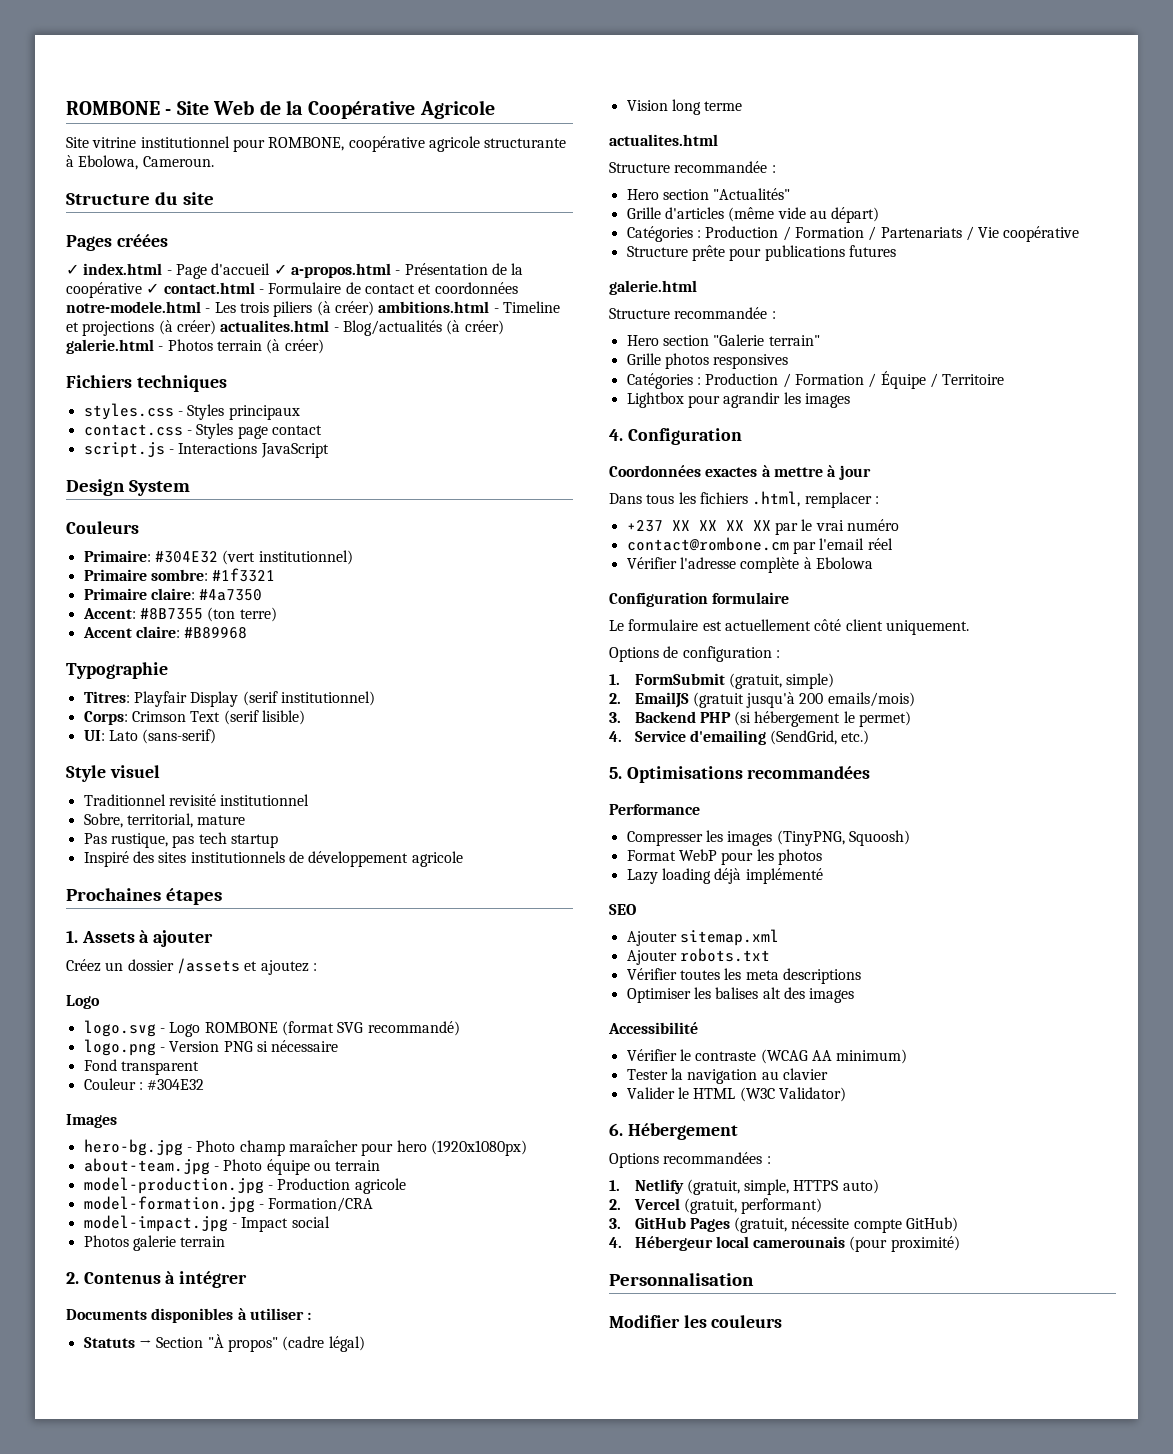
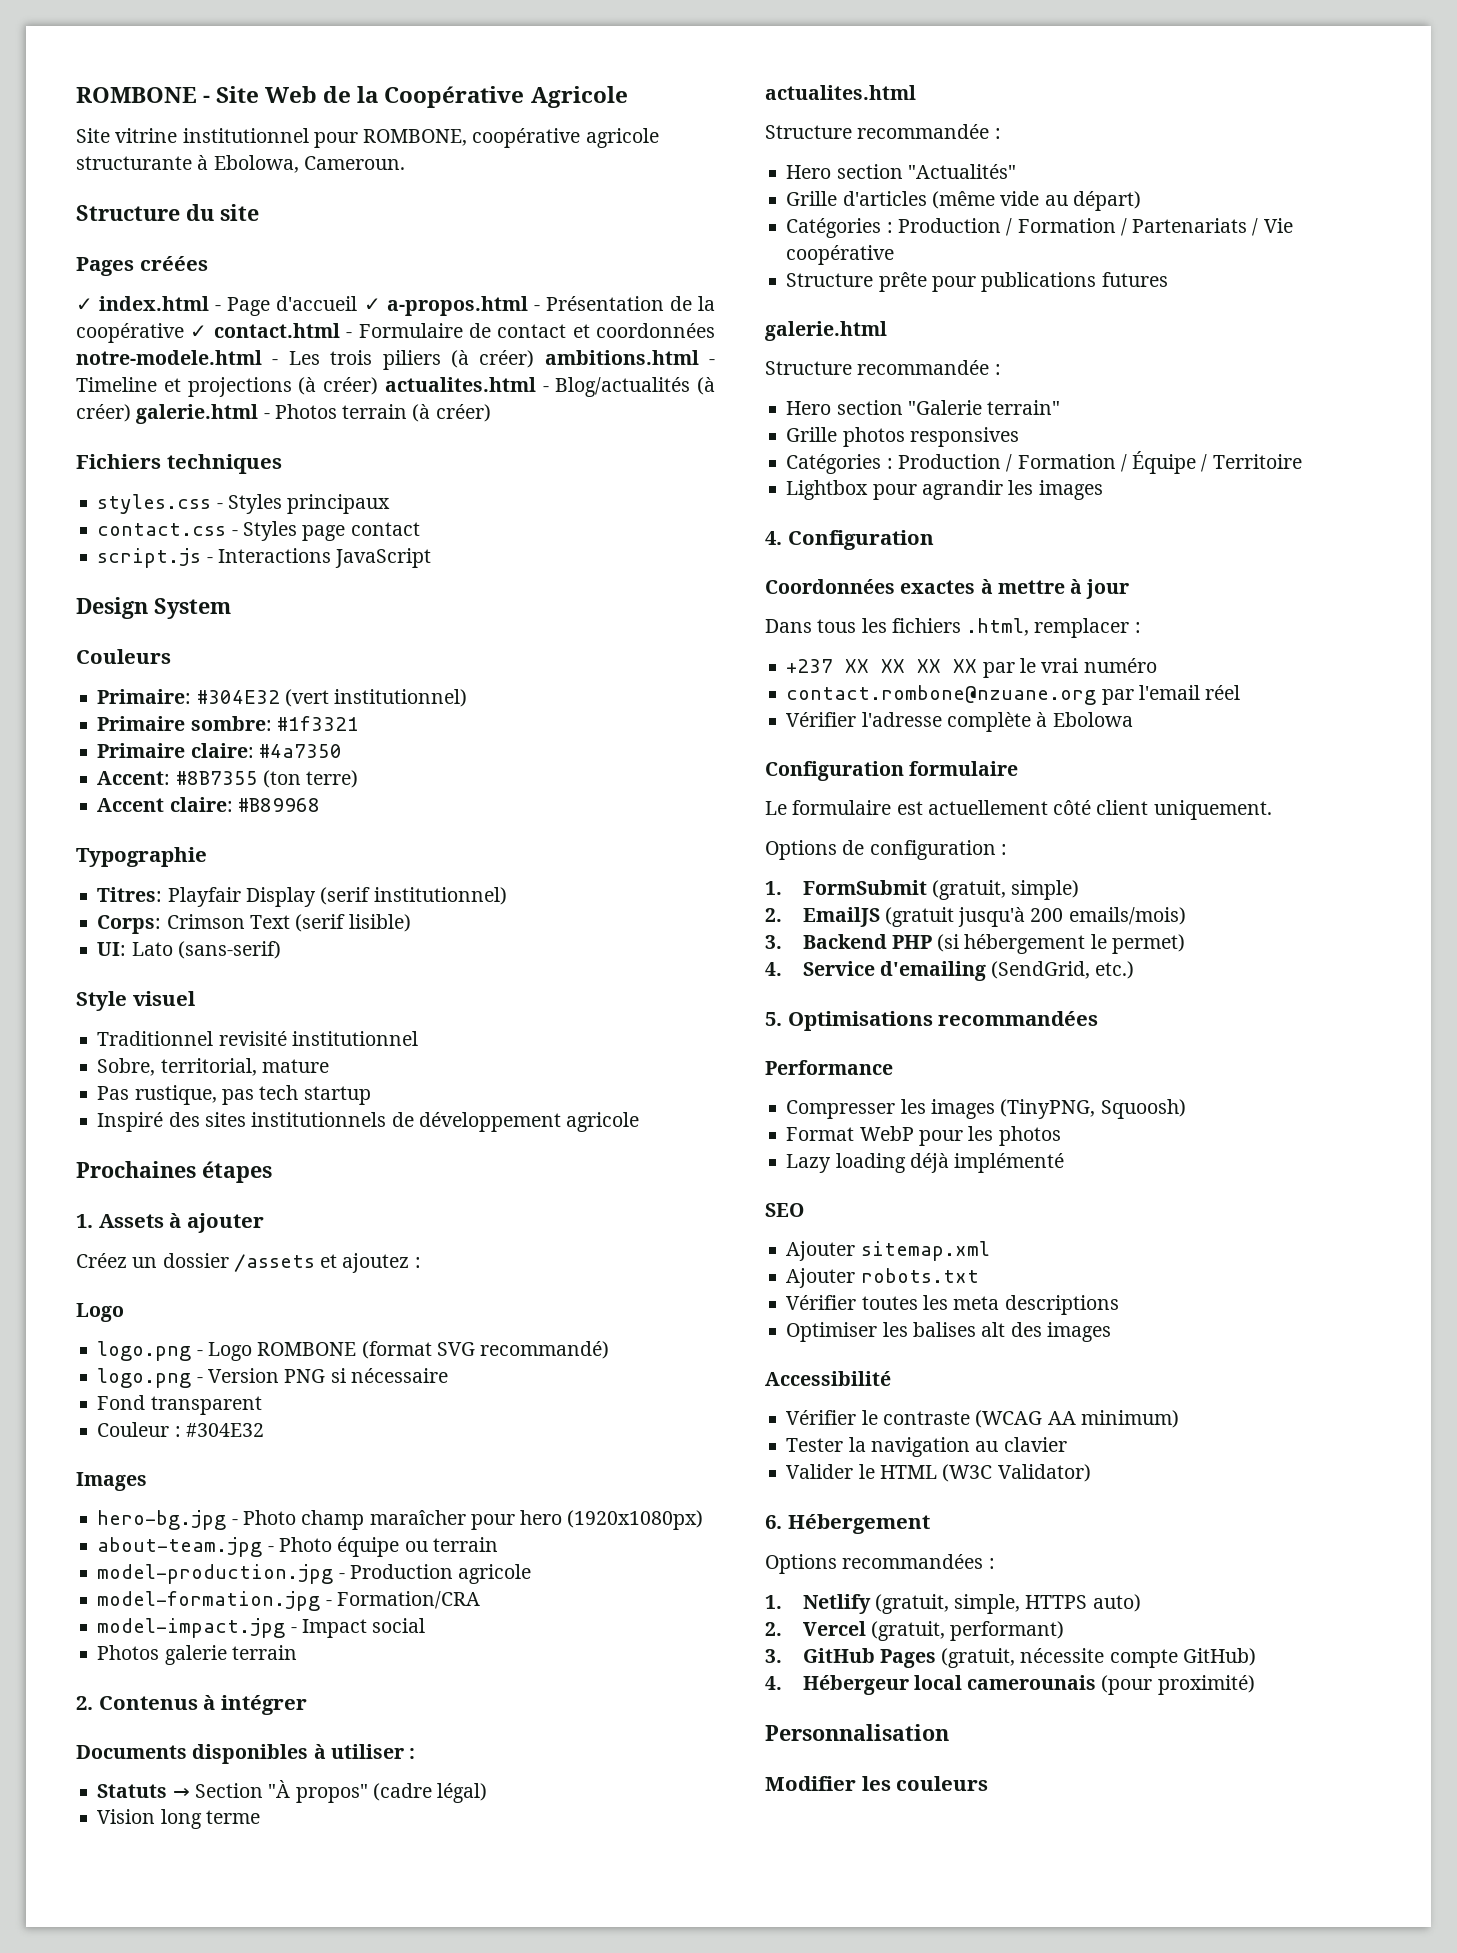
- logo.svg - Logo ROMBONE (format SVG recommandé)
+ logo.png - Logo ROMBONE (format SVG recommandé)
- contact@rombone.cm par l'email réel
+ contact.rombone@nzuane.org par l'email réel

